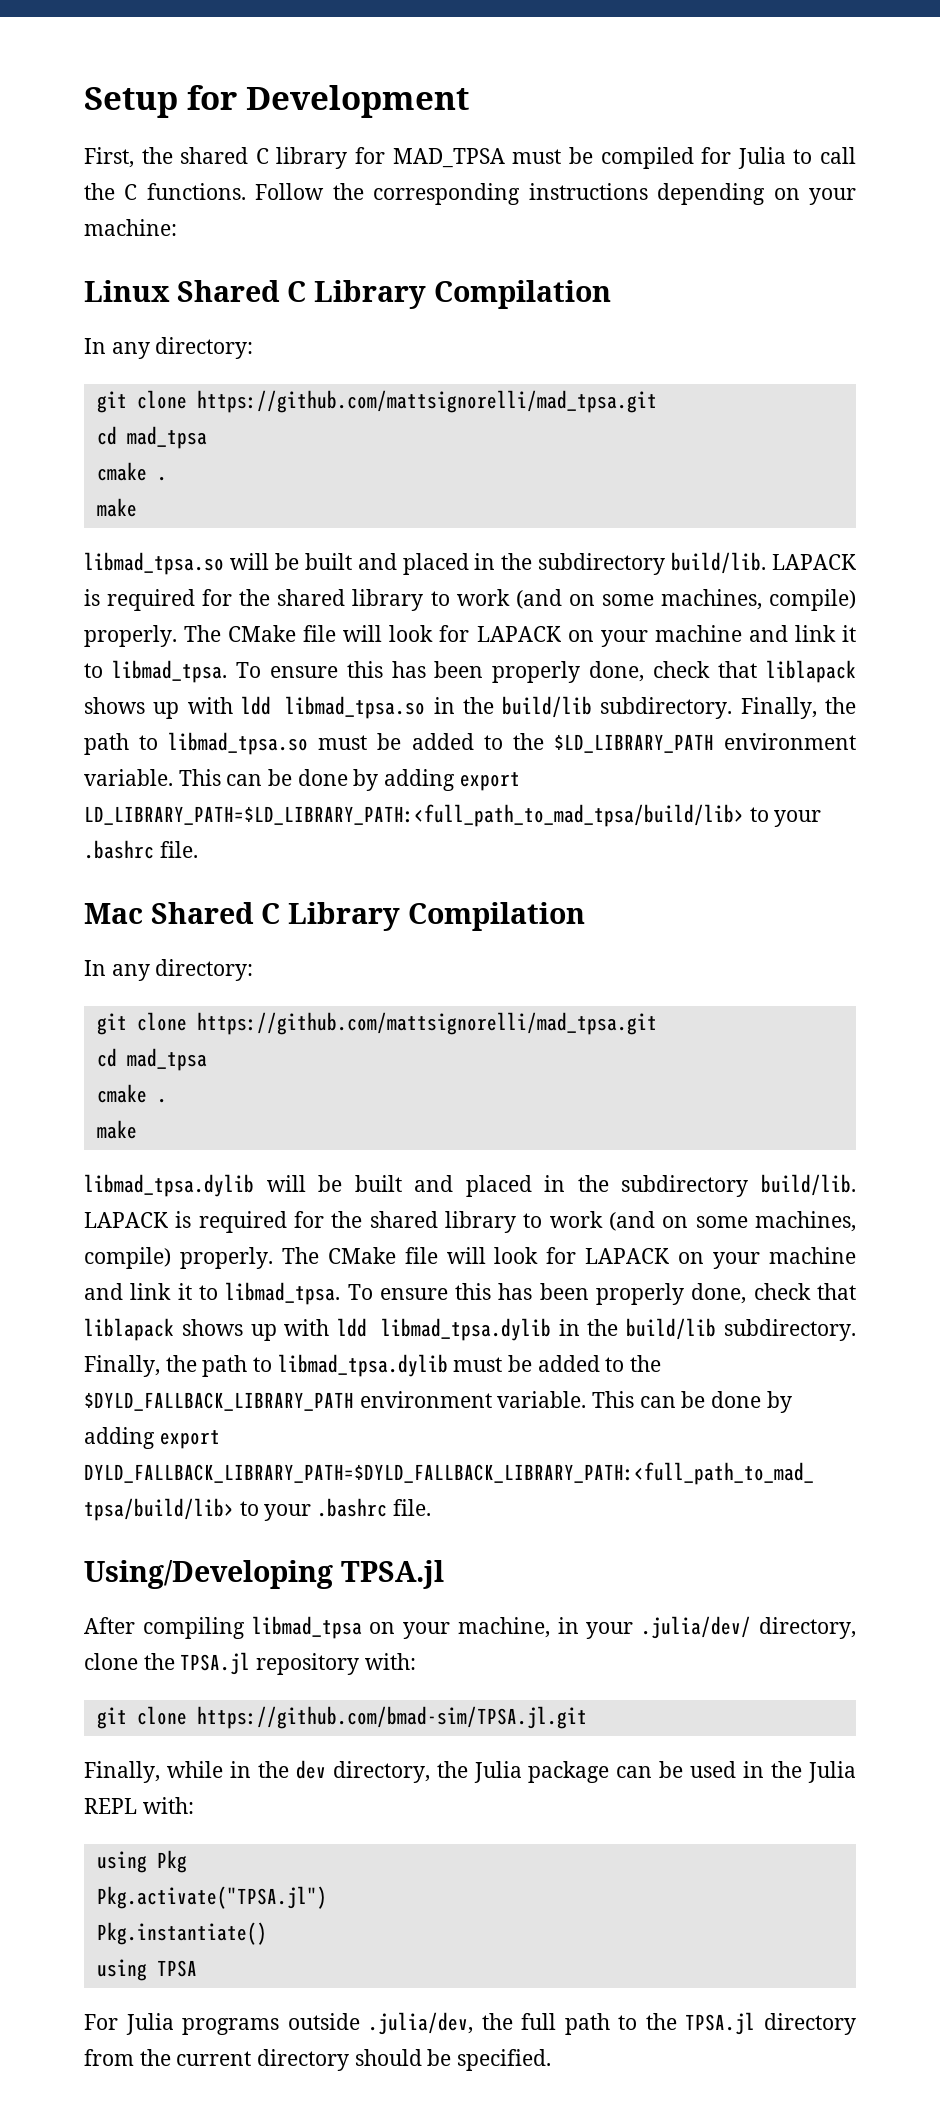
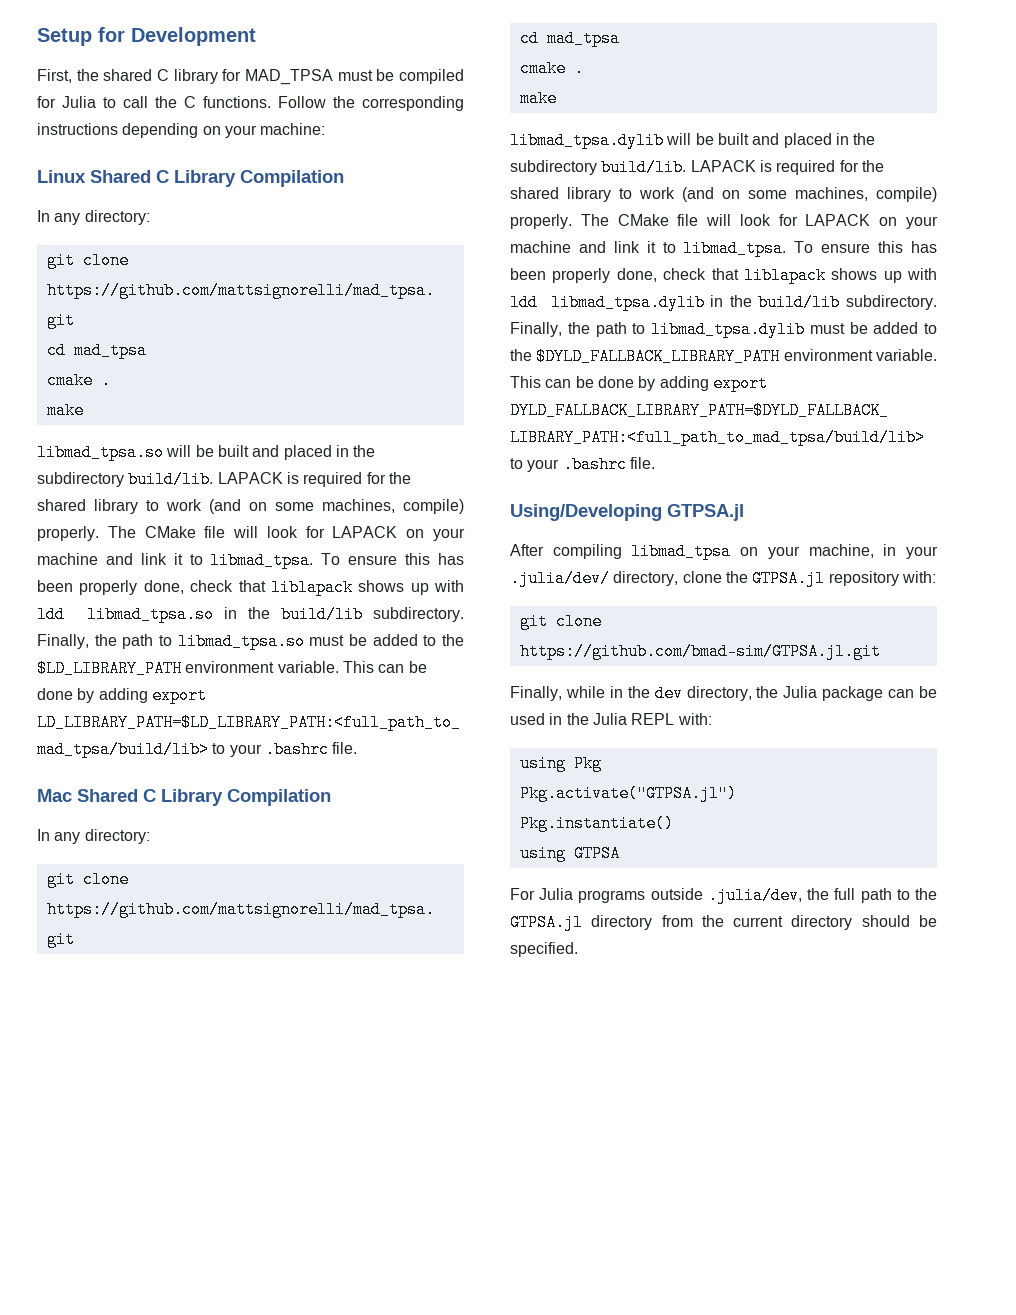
- Using/Developing TPSA.jl
+ Using/Developing GTPSA.jl
- After compiling libmad_tpsa on your machine, in your .julia/dev/ directory, clone the TPSA.jl repository with:
+ After compiling libmad_tpsa on your machine, in your .julia/dev/ directory, clone the GTPSA.jl repository with:
- git clone https://github.com/bmad-sim/TPSA.jl.git
+ git clone https://github.com/bmad-sim/GTPSA.jl.git
- Pkg.activate("TPSA.jl")
+ Pkg.activate("GTPSA.jl")
- using TPSA
+ using GTPSA
- For Julia programs outside .julia/dev, the full path to the TPSA.jl directory from the current directory should be specified.
+ For Julia programs outside .julia/dev, the full path to the GTPSA.jl directory from the current directory should be specified.

